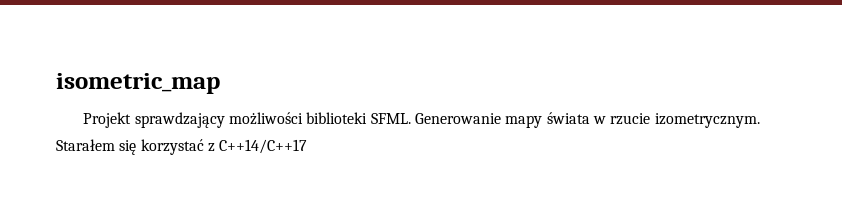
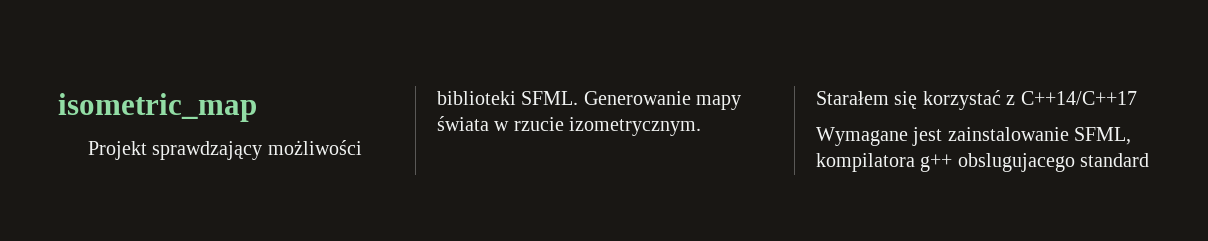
+ Wymagane jest zainstalowanie SFML, kompilatora g++ obslugujacego standard

